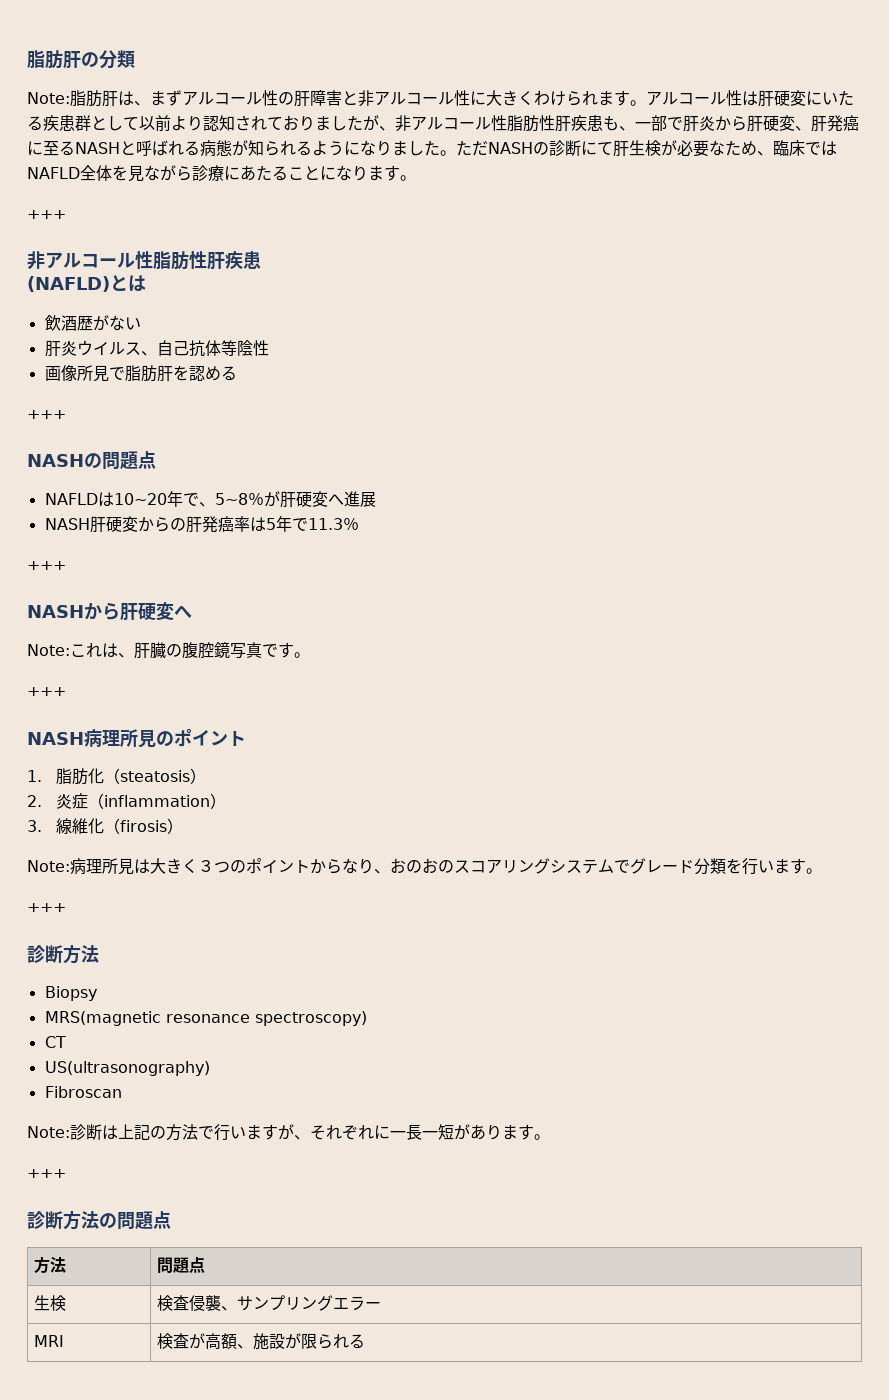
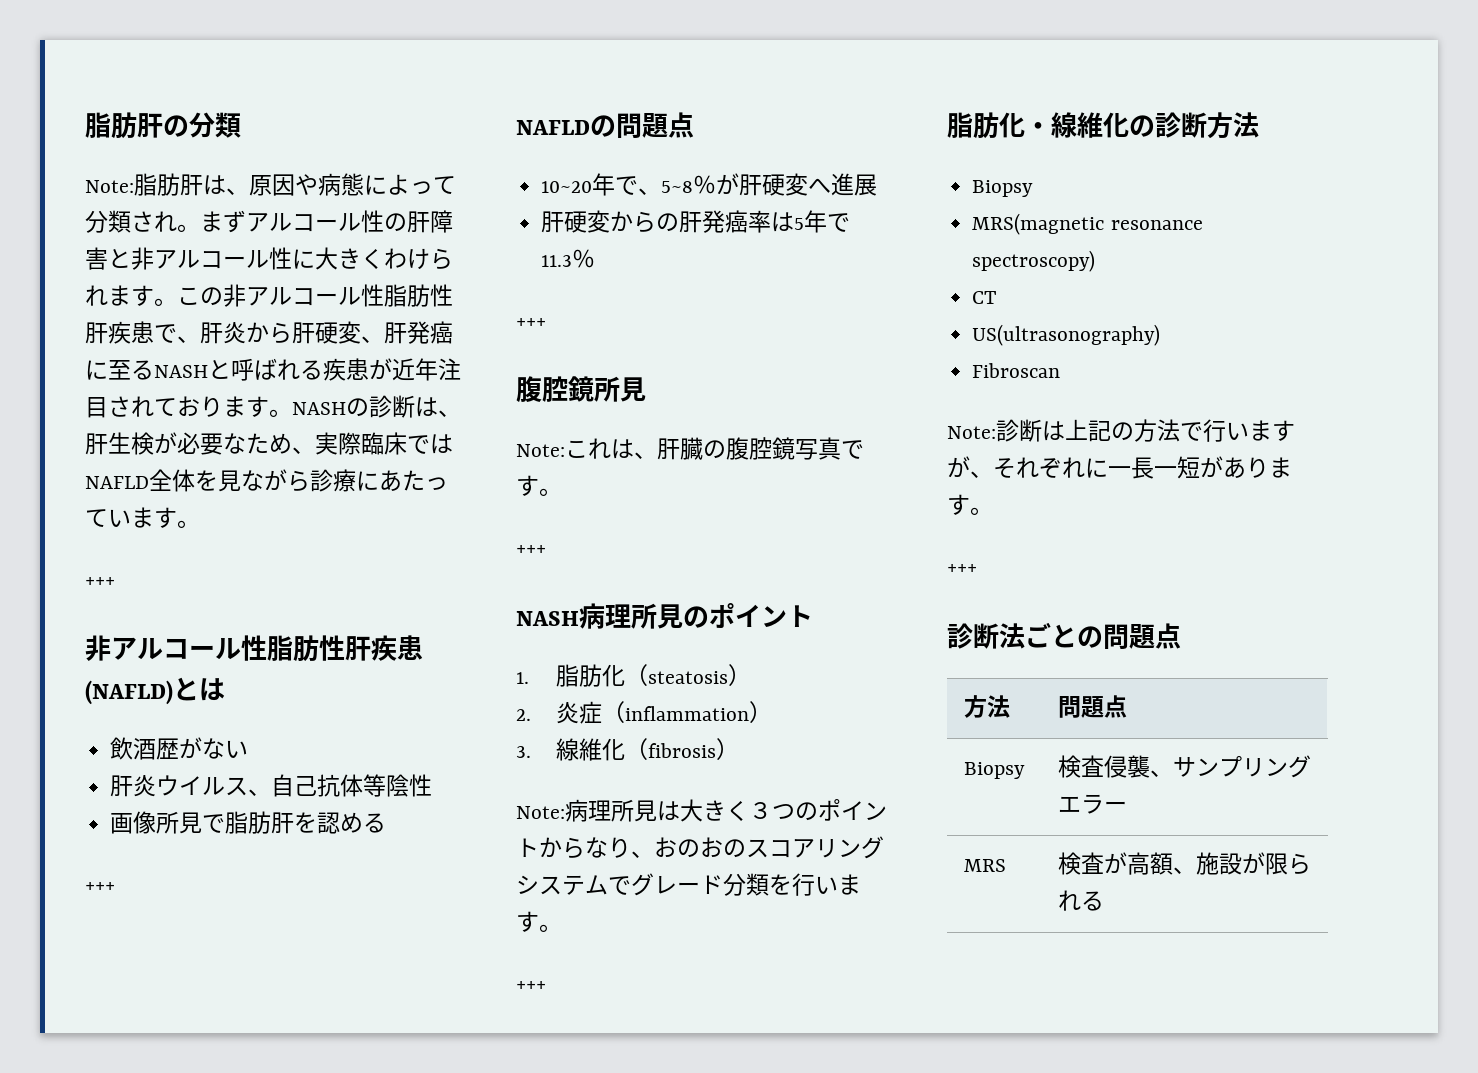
- Note:脂肪肝は、まずアルコール性の肝障害と非アルコール性に大きくわけられます。
+ Note:脂肪肝は、原因や病態によって分類され。まずアルコール性の肝障害と非アルコール性に大きくわけられます。
- アルコール性は肝硬変にいたる疾患群として以前より認知されておりましたが、非アルコール性脂肪性肝疾患も、一部で肝炎から肝硬変、肝発癌に至るNASHと呼ばれる病態が知られるようになりました。ただNASHの診断にて肝生検が必要なため、臨床ではNAFLD全体を見ながら診療にあたることになります。
+ この非アルコール性脂肪性肝疾患で、肝炎から肝硬変、肝発癌に至るNASHと呼ばれる疾患が近年注目されております。NASHの診断は、肝生検が必要なため、実際臨床ではNAFLD全体を見ながら診療にあたっています。
- NASHの問題点
- NAFLDは10~20年で、5~8％が肝硬変へ進展
+ NAFLDの問題点
+ 10~20年で、5~8％が肝硬変へ進展
- NASH肝硬変からの肝発癌率は5年で11.3％
+ 肝硬変からの肝発癌率は5年で11.3％
- NASHから肝硬変へ
+ 腹腔鏡所見
- 3.線維化（firosis）
+ 3.線維化（fibrosis）
  Note:病理所見は大きく３つのポイントからなり、おのおのスコアリングシステムでグレード分類を行います。
  +++
- 診断方法
+ 脂肪化・線維化の診断方法
- 診断方法の問題点
+ 診断法ごとの問題点
- 生検 | 検査侵襲、サンプリングエラー
+ Biopsy | 検査侵襲、サンプリングエラー
- MRI | 検査が高額、施設が限られる
+ MRS | 検査が高額、施設が限られる

